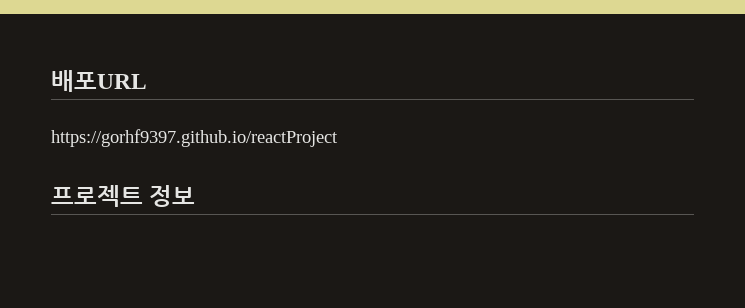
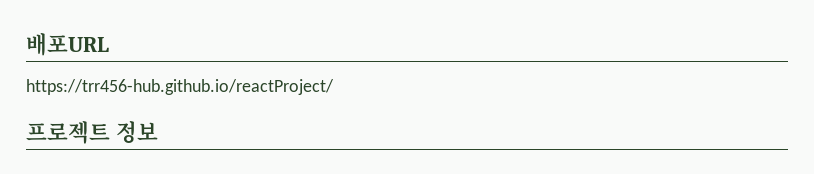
- https://gorhf9397.github.io/reactProject
+ https://trr456-hub.github.io/reactProject/

